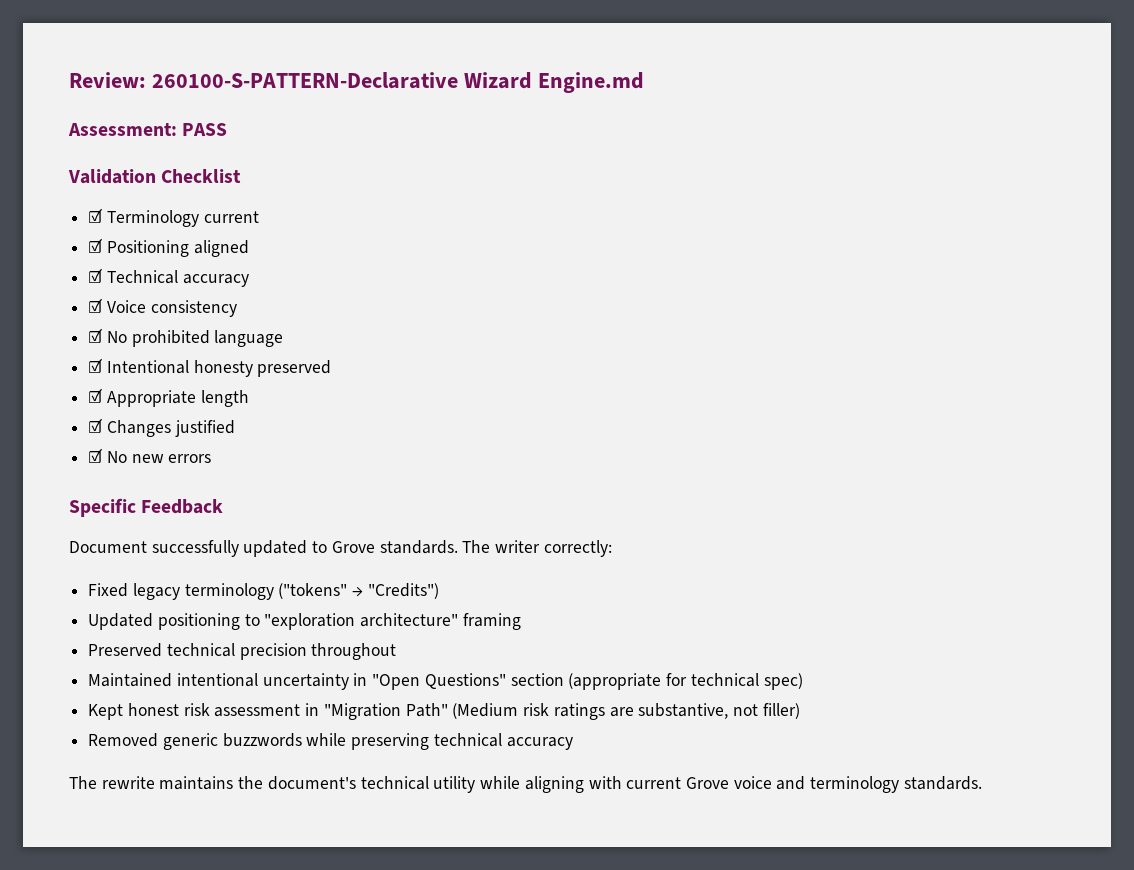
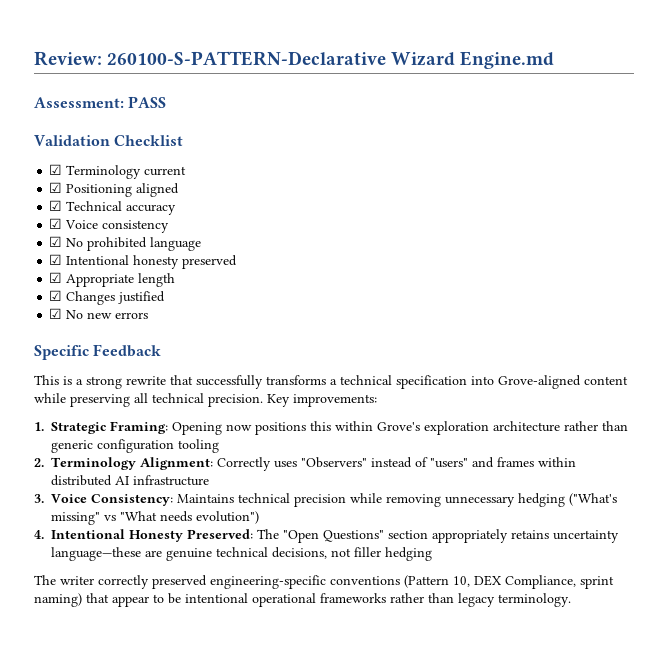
- Document successfully updated to Grove standards. The writer correctly:
- Fixed legacy terminology ("tokens" → "Credits")
- Updated positioning to "exploration architecture" framing
- Preserved technical precision throughout
- Maintained intentional uncertainty in "Open Questions" section (appropriate for technical spec)
- Kept honest risk assessment in "Migration Path" (Medium risk ratings are substantive, not filler)
- Removed generic buzzwords while preserving technical accuracy
- The rewrite maintains the document's technical utility while aligning with current Grove voice and terminology standards.
+ This is a strong rewrite that successfully transforms a technical specification into Grove-aligned content while preserving all technical precision. Key improvements:
+ 1. Strategic Framing: Opening now positions this within Grove's exploration architecture rather than generic configuration tooling
+ 2. Terminology Alignment: Correctly uses "Observers" instead of "users" and frames within distributed AI infrastructure
+ 3. Voice Consistency: Maintains technical precision while removing unnecessary hedging ("What's missing" vs "What needs evolution")
+ 4. Intentional Honesty Preserved: The "Open Questions" section appropriately retains uncertainty language—these are genuine technical decisions, not filler hedging
+ The writer correctly preserved engineering-specific conventions (Pattern 10, DEX Compliance, sprint naming) that appear to be intentional operational frameworks rather than legacy terminology.

